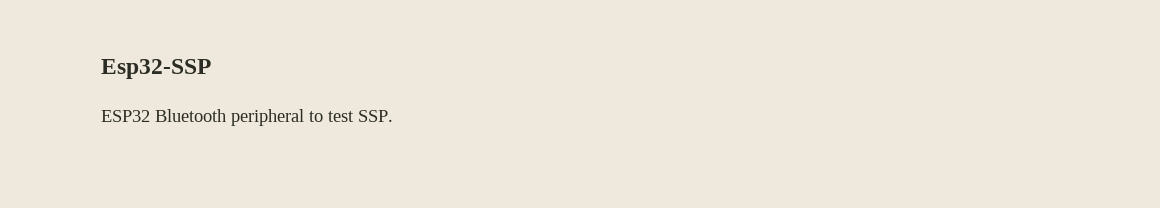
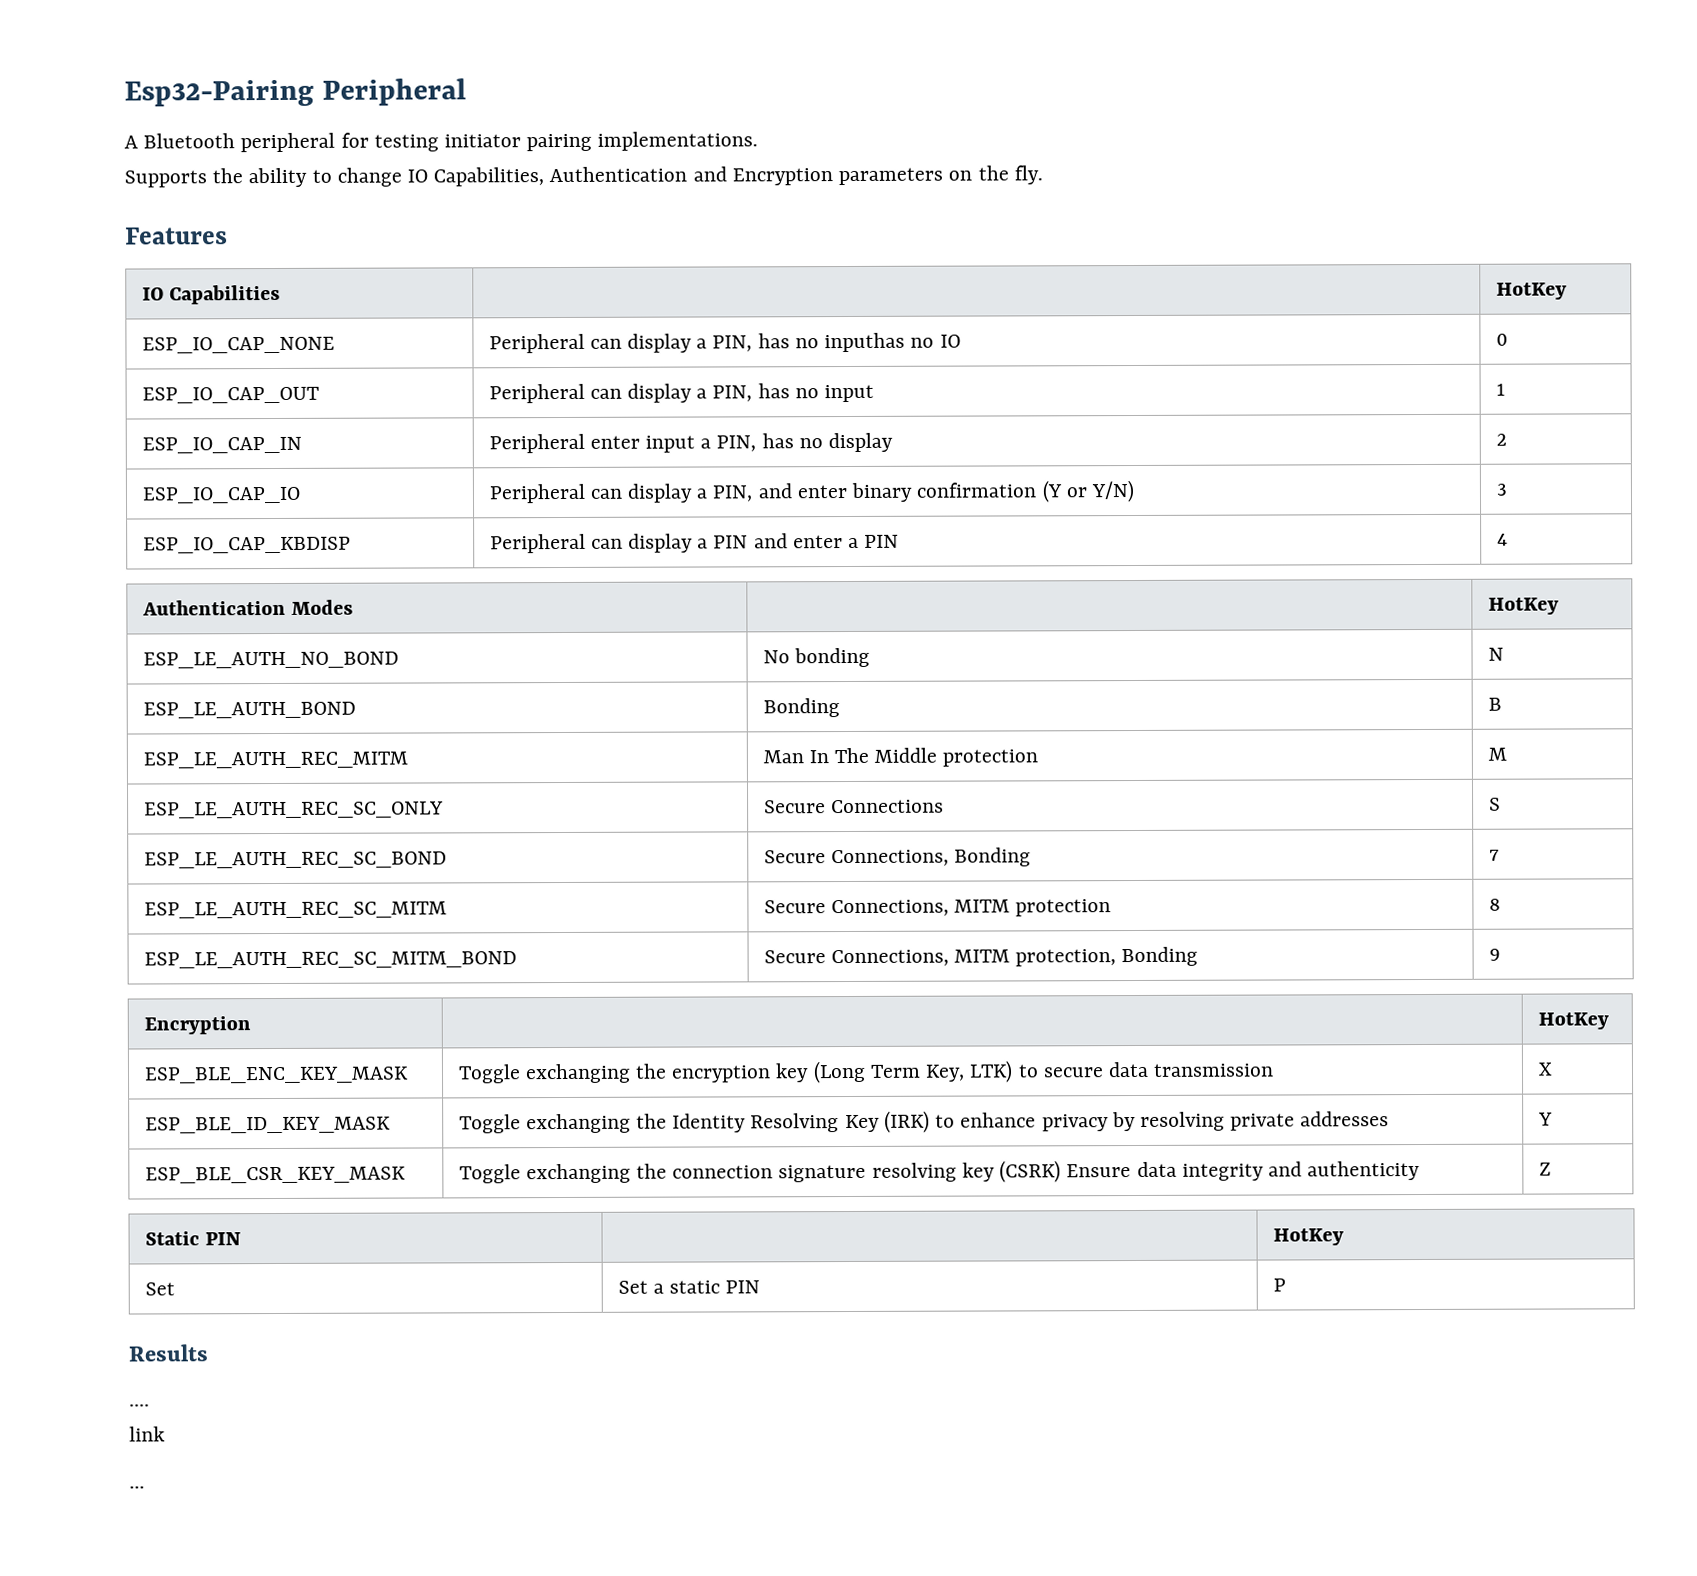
- Esp32-SSP
- ESP32 Bluetooth peripheral to test SSP.
+ Esp32-Pairing Peripheral
+ A Bluetooth peripheral for testing initiator pairing implementations.
+ Supports the ability to change IO Capabilities, Authentication and Encryption parameters on the fly.
+ Features
+ IO Capabilities | | HotKey
+ ESP_IO_CAP_NONE | Peripheral can display a PIN, has no inputhas no IO | 0
+ ESP_IO_CAP_OUT | Peripheral can display a PIN, has no input | 1
+ ESP_IO_CAP_IN | Peripheral enter input a PIN, has no display | 2
+ ESP_IO_CAP_IO | Peripheral can display a PIN, and enter binary confirmation (Y or Y/N) | 3
+ ESP_IO_CAP_KBDISP | Peripheral can display a PIN and enter a PIN | 4
+ Authentication Modes | | HotKey
+ ESP_LE_AUTH_NO_BOND | No bonding | N
+ ESP_LE_AUTH_BOND | Bonding | B
+ ESP_LE_AUTH_REC_MITM | Man In The Middle protection | M
+ ESP_LE_AUTH_REC_SC_ONLY | Secure Connections | S
+ ESP_LE_AUTH_REC_SC_BOND | Secure Connections, Bonding | 7
+ ESP_LE_AUTH_REC_SC_MITM | Secure Connections, MITM protection | 8
+ ESP_LE_AUTH_REC_SC_MITM_BOND | Secure Connections, MITM protection, Bonding | 9
+ Encryption | | HotKey
+ ESP_BLE_ENC_KEY_MASK | Toggle exchanging the encryption key (Long Term Key, LTK) to secure data transmission | X
+ ESP_BLE_ID_KEY_MASK | Toggle exchanging the Identity Resolving Key (IRK) to enhance privacy by resolving private addresses | Y
+ ESP_BLE_CSR_KEY_MASK | Toggle exchanging the connection signature resolving key (CSRK) Ensure data integrity and authenticity | Z
+ Static PIN | | HotKey
+ Set | Set a static PIN | P
+ Results
+ ....
+ link
+ ...

